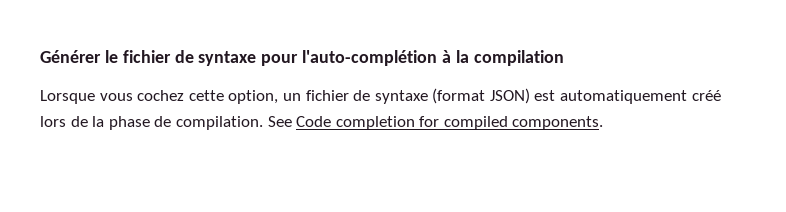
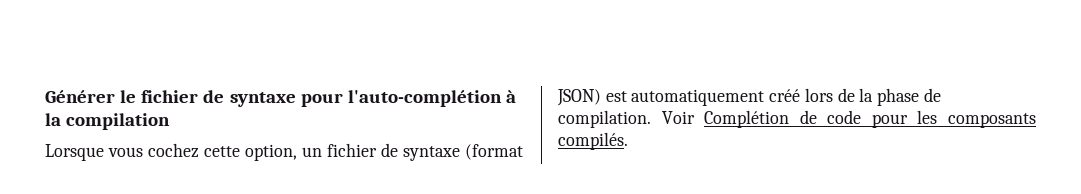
- See Code completion for compiled components.
+ Voir Complétion de code pour les composants compilés.

